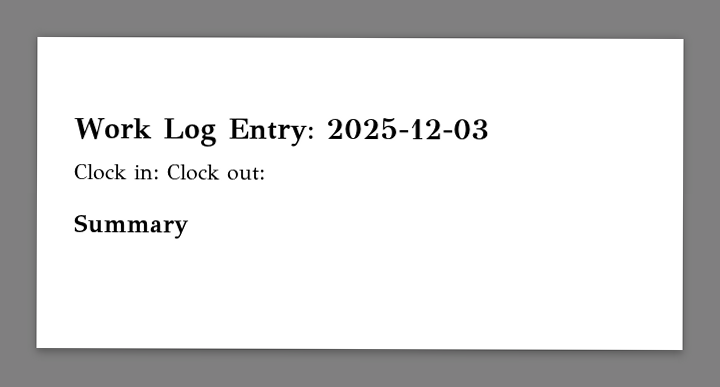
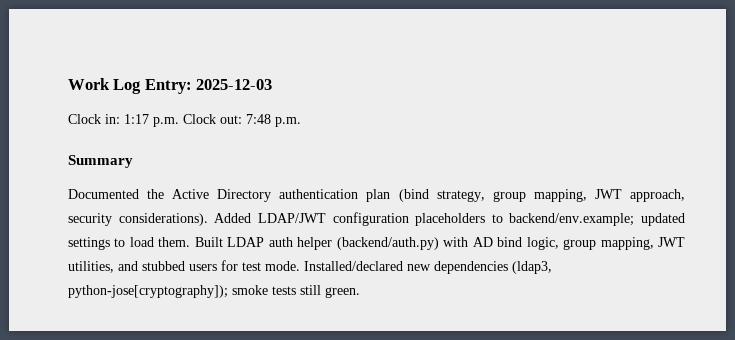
- Clock in: Clock out:
+ Clock in: 1:17 p.m. Clock out: 7:48 p.m.
+ Documented the Active Directory authentication plan (bind strategy, group mapping, JWT approach, security considerations). Added LDAP/JWT configuration placeholders to backend/env.example; updated settings to load them. Built LDAP auth helper (backend/auth.py) with AD bind logic, group mapping, JWT utilities, and stubbed users for test mode. Installed/declared new dependencies (ldap3, python-jose[cryptography]); smoke tests still green.

